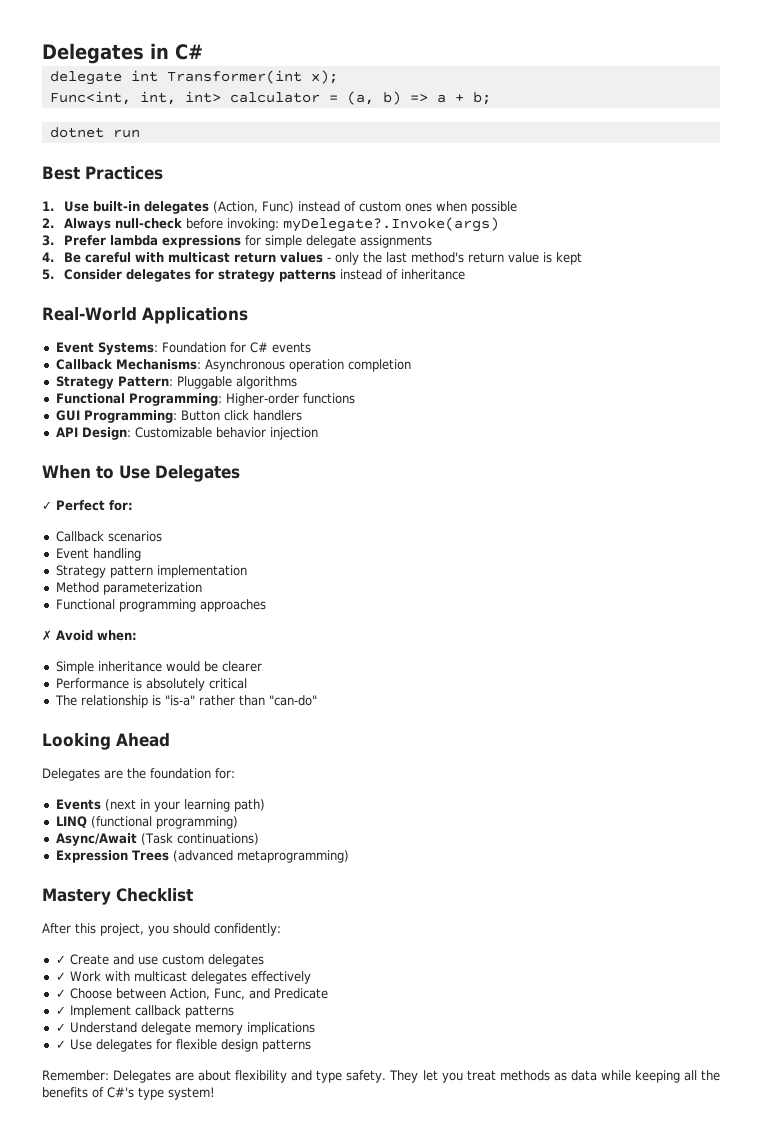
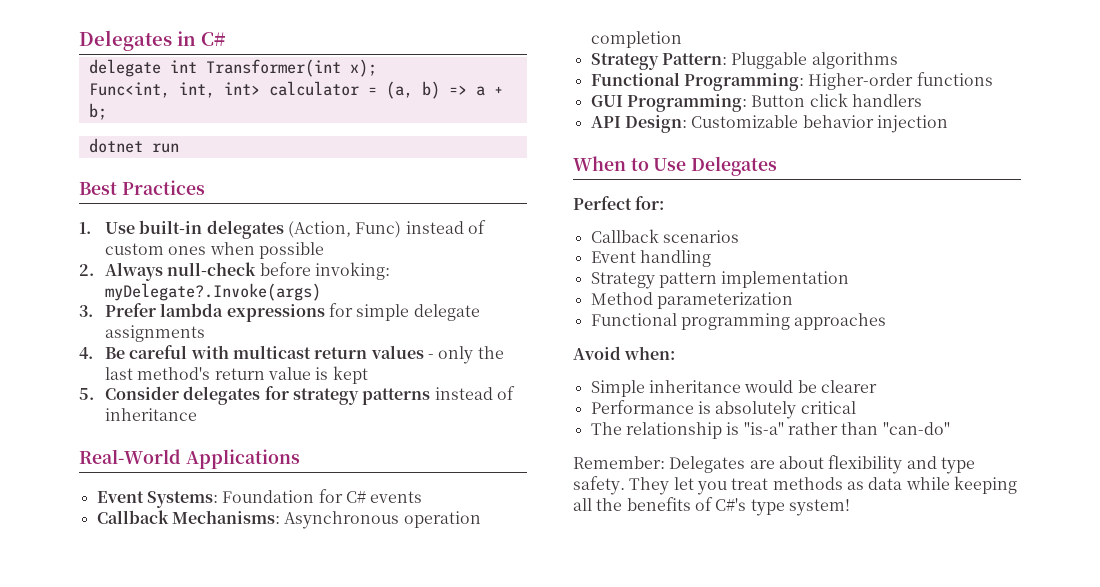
- ✓ Perfect for:
+ Perfect for:
- ✗ Avoid when:
+ Avoid when:
- Looking Ahead
- Delegates are the foundation for:
- Events (next in your learning path)
- LINQ (functional programming)
- Async/Await (Task continuations)
- Expression Trees (advanced metaprogramming)
- Mastery Checklist
- After this project, you should confidently:
- ✓ Create and use custom delegates
- ✓ Work with multicast delegates effectively
- ✓ Choose between Action, Func, and Predicate
- ✓ Implement callback patterns
- ✓ Understand delegate memory implications
- ✓ Use delegates for flexible design patterns

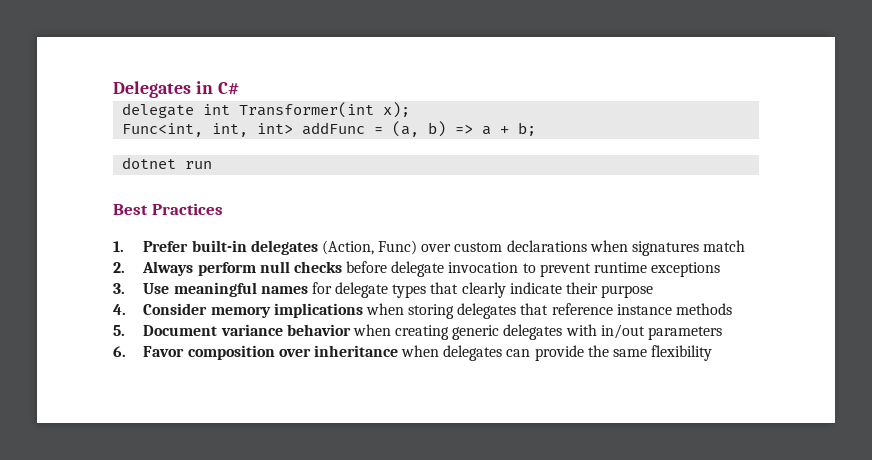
- Func<int, int, int> calculator = (a, b) => a + b;
+ Func<int, int, int> addFunc = (a, b) => a + b;
- 1. Use built-in delegates (Action, Func) instead of custom ones when possible
- 2. Always null-check before invoking: myDelegate?.Invoke(args)
- 3. Prefer lambda expressions for simple delegate assignments
- 4. Be careful with multicast return values - only the last method's return value is kept
- 5. Consider delegates for strategy patterns instead of inheritance
- Real-World Applications
- Event Systems: Foundation for C# events
- Callback Mechanisms: Asynchronous operation completion
- Strategy Pattern: Pluggable algorithms
- Functional Programming: Higher-order functions
- GUI Programming: Button click handlers
- API Design: Customizable behavior injection
- When to Use Delegates
- Perfect for:
- Callback scenarios
- Event handling
- Strategy pattern implementation
- Method parameterization
- Functional programming approaches
- Avoid when:
- Simple inheritance would be clearer
- Performance is absolutely critical
- The relationship is "is-a" rather than "can-do"
- Remember: Delegates are about flexibility and type safety. They let you treat methods as data while keeping all the benefits of C#'s type system!
+ 1. Prefer built-in delegates (Action, Func) over custom declarations when signatures match
+ 2. Always perform null checks before delegate invocation to prevent runtime exceptions
+ 3. Use meaningful names for delegate types that clearly indicate their purpose
+ 4. Consider memory implications when storing delegates that reference instance methods
+ 5. Document variance behavior when creating generic delegates with in/out parameters
+ 6. Favor composition over inheritance when delegates can provide the same flexibility

